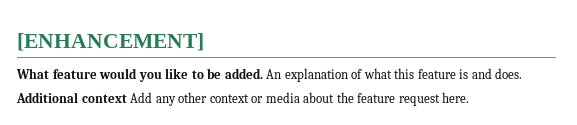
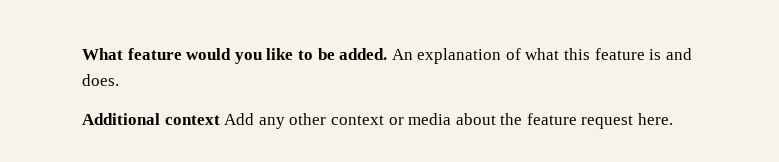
- [ENHANCEMENT]

